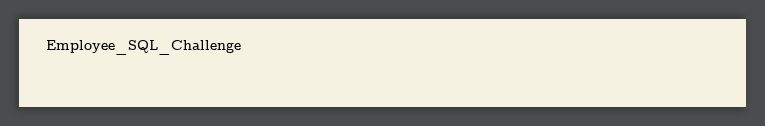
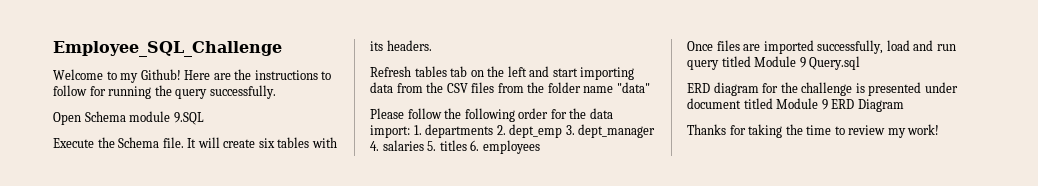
+ Welcome to my Github! Here are the instructions to follow for running the query successfully.
+ Open Schema module 9.SQL
+ Execute the Schema file. It will create six tables with its headers.
+ Refresh tables tab on the left and start importing data from the CSV files from the folder name "data"
+ Please follow the following order for the data import: 1. departments 2. dept_emp 3. dept_manager 4. salaries 5. titles 6. employees
+ Once files are imported successfully, load and run query titled Module 9 Query.sql
+ ERD diagram for the challenge is presented under document titled Module 9 ERD Diagram
+ Thanks for taking the time to review my work!

